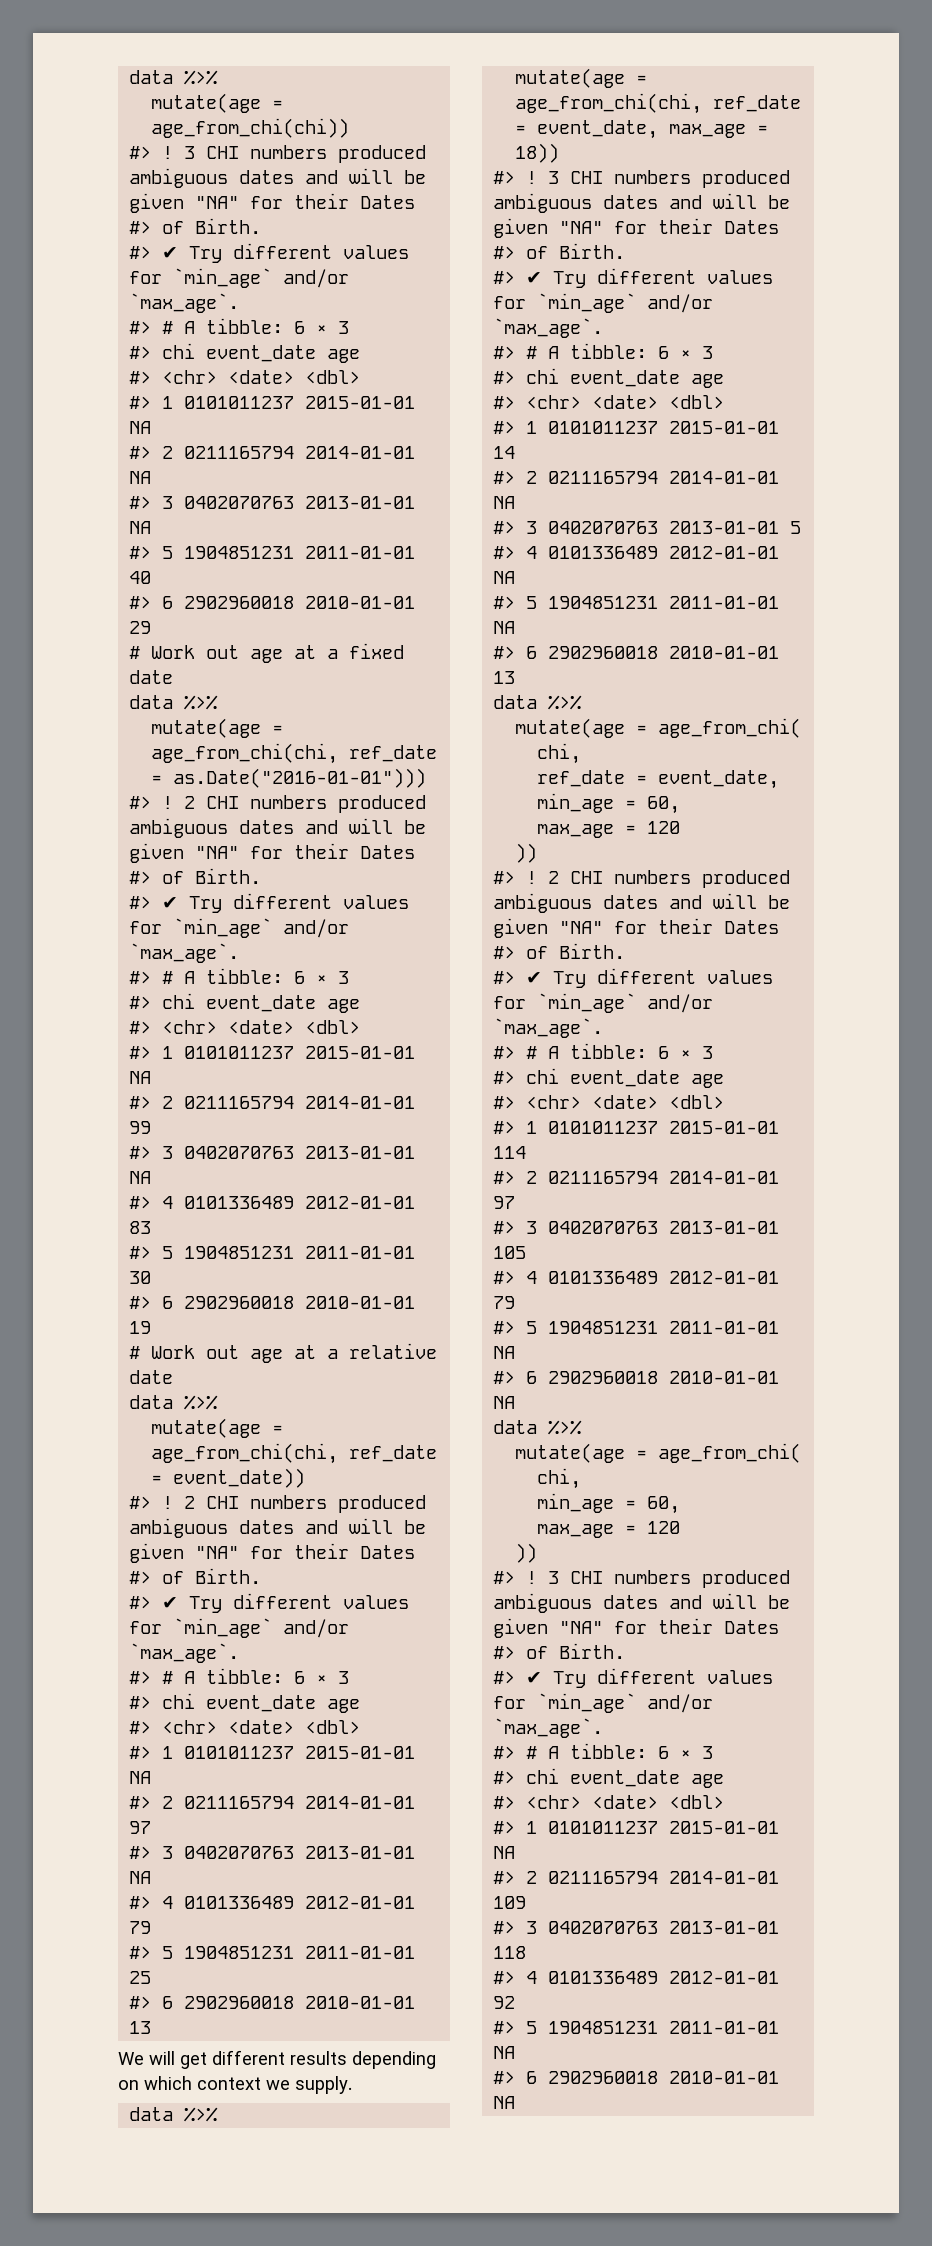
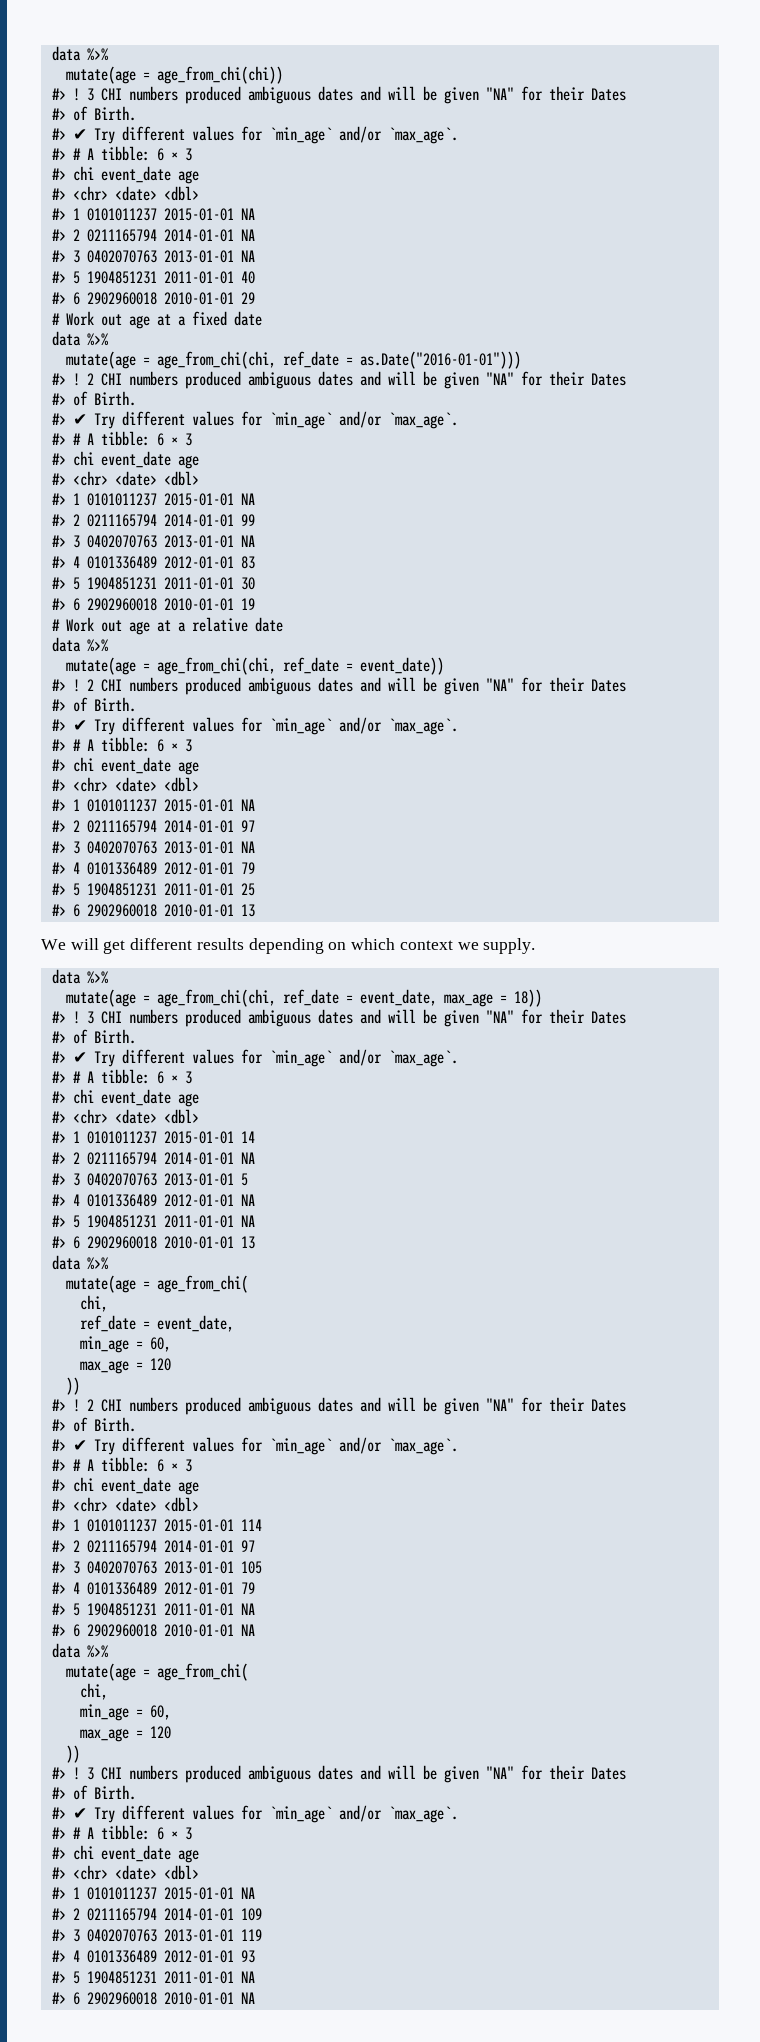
- #> 3 0402070763 2013-01-01 118
- #> 4 0101336489 2012-01-01 92
+ #> 3 0402070763 2013-01-01 119
+ #> 4 0101336489 2012-01-01 93

